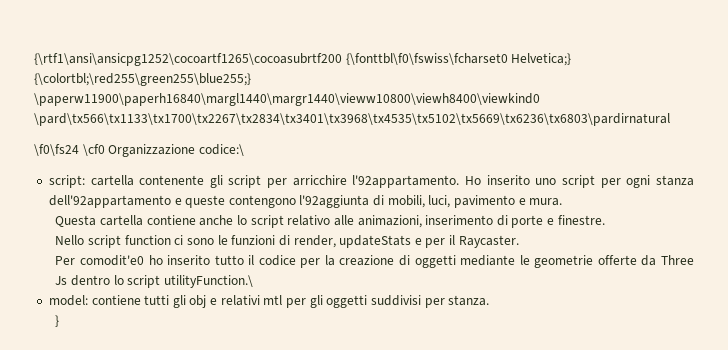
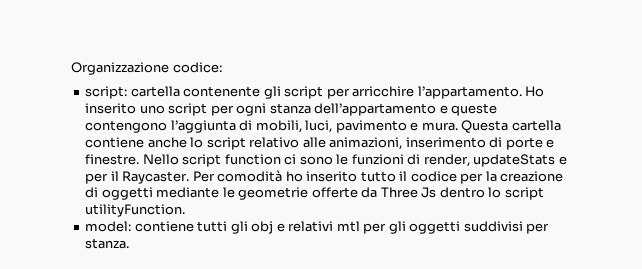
- {\rtf1\ansi\ansicpg1252\cocoartf1265\cocoasubrtf200 {\fonttbl\f0\fswiss\fcharset0 Helvetica;} {\colortbl;\red255\green255\blue255;} \paperw11900\paperh16840\margl1440\margr1440\vieww10800\viewh8400\viewkind0 \pard\tx566\tx1133\tx1700\tx2267\tx2834\tx3401\tx3968\tx4535\tx5102\tx5669\tx6236\tx6803\pardirnatural
- \f0\fs24 \cf0 Organizzazione codice:\
+ Organizzazione codice:
- script: cartella contenente gli script per arricchire l'92appartamento.
+ script: cartella contenente gli script per arricchire l’appartamento.
- Ho inserito uno script per ogni stanza dell'92appartamento e queste contengono l'92aggiunta di mobili, luci, pavimento e mura.
- Questa cartella contiene anche lo script relativo alle animazioni, inserimento di porte e finestre.
- Nello script function ci sono le funzioni di render, updateStats e per il Raycaster.
- Per comodit'e0 ho inserito tutto il codice per la creazione di oggetti mediante le geometrie offerte da Three Js dentro lo script utilityFunction.\
+ Ho inserito uno script per ogni stanza dell’appartamento e queste contengono l’aggiunta di mobili, luci, pavimento e mura. Questa cartella contiene anche lo script relativo alle animazioni, inserimento di porte e finestre. Nello script function ci sono le funzioni di render, updateStats e per il Raycaster. Per comodità ho inserito tutto il codice per la creazione di oggetti mediante le geometrie offerte da Three Js dentro lo script utilityFunction.
- }

